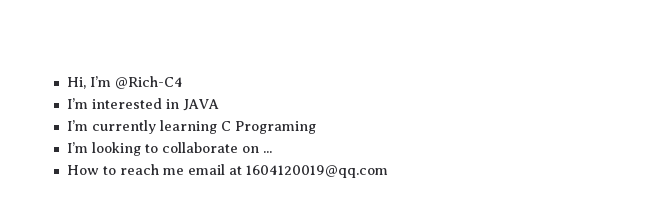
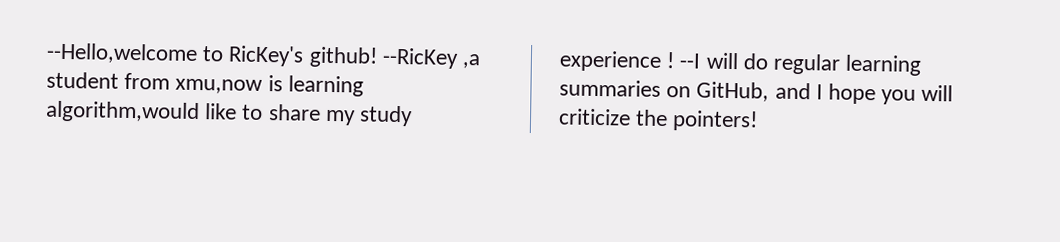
- Hi, I’m @Rich-C4
- I’m interested in JAVA
- I’m currently learning C Programing
- I’m looking to collaborate on ...
- How to reach me email at 1604120019@qq.com
+ --Hello,welcome to RicKey's github! --RicKey ,a student from xmu,now is learning algorithm,would like to share my study experience ! --I will do regular learning summaries on GitHub, and I hope you will criticize the pointers!

